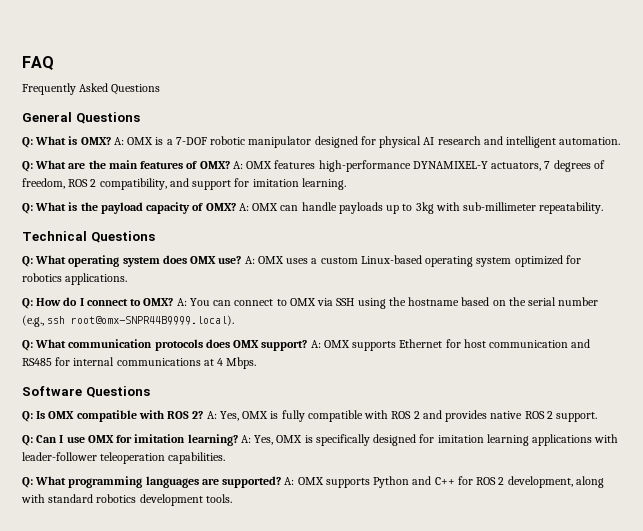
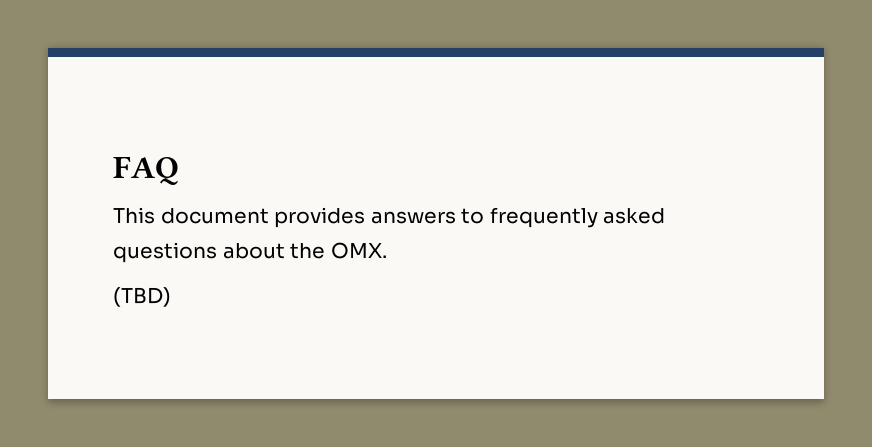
- Frequently Asked Questions
- General Questions
- Q: What is OMX? A: OMX is a 7-DOF robotic manipulator designed for physical AI research and intelligent automation.
- Q: What are the main features of OMX? A: OMX features high-performance DYNAMIXEL-Y actuators, 7 degrees of freedom, ROS 2 compatibility, and support for imitation learning.
- Q: What is the payload capacity of OMX? A: OMX can handle payloads up to 3kg with sub-millimeter repeatability.
- Technical Questions
- Q: What operating system does OMX use? A: OMX uses a custom Linux-based operating system optimized for robotics applications.
- Q: How do I connect to OMX? A: You can connect to OMX via SSH using the hostname based on the serial number (e.g., ssh root@omx-SNPR44B9999.local).
- Q: What communication protocols does OMX support? A: OMX supports Ethernet for host communication and RS485 for internal communications at 4 Mbps.
- Software Questions
- Q: Is OMX compatible with ROS 2? A: Yes, OMX is fully compatible with ROS 2 and provides native ROS 2 support.
- Q: Can I use OMX for imitation learning? A: Yes, OMX is specifically designed for imitation learning applications with leader-follower teleoperation capabilities.
- Q: What programming languages are supported? A: OMX supports Python and C++ for ROS 2 development, along with standard robotics development tools.
+ This document provides answers to frequently asked questions about the OMX.
+ (TBD)

